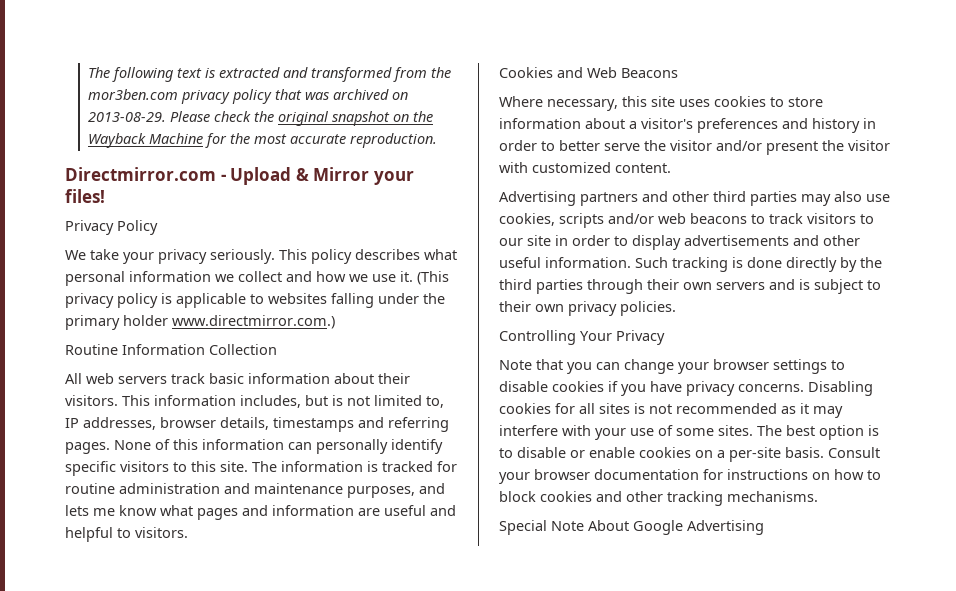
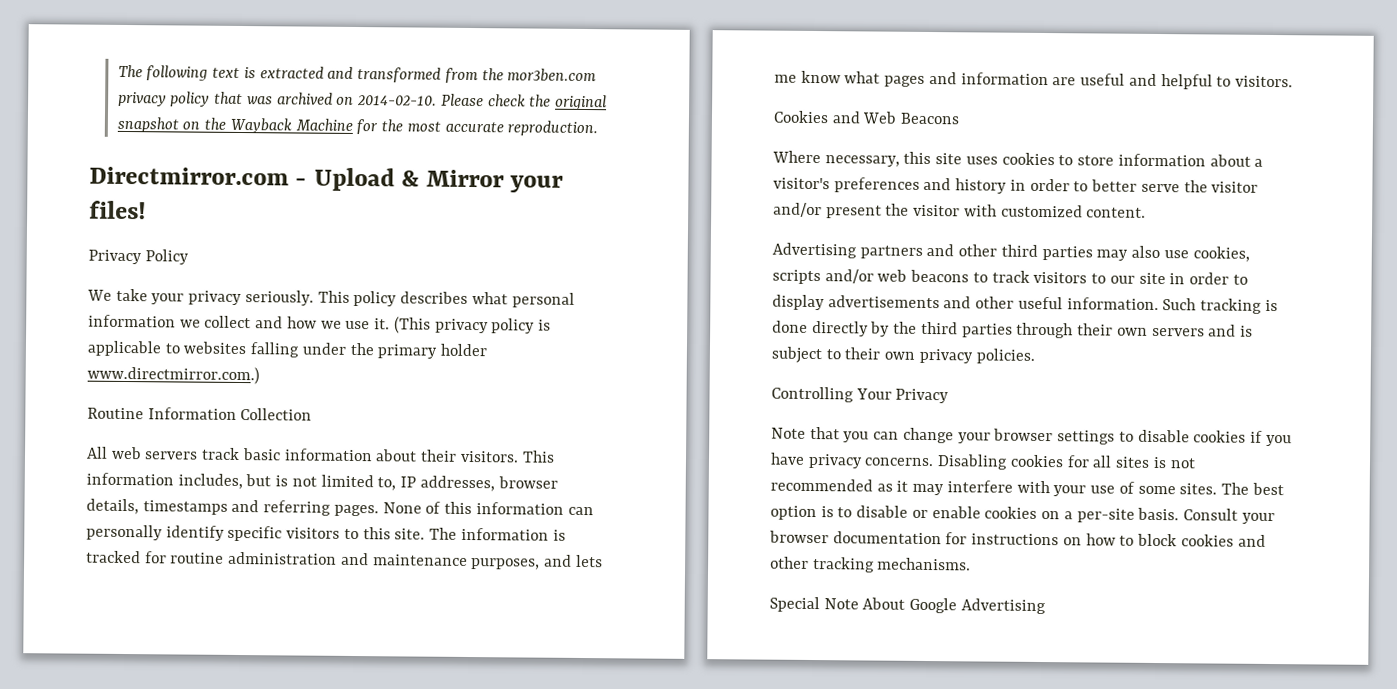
- The following text is extracted and transformed from the mor3ben.com privacy policy that was archived on 2013-08-29.
+ The following text is extracted and transformed from the mor3ben.com privacy policy that was archived on 2014-02-10.

